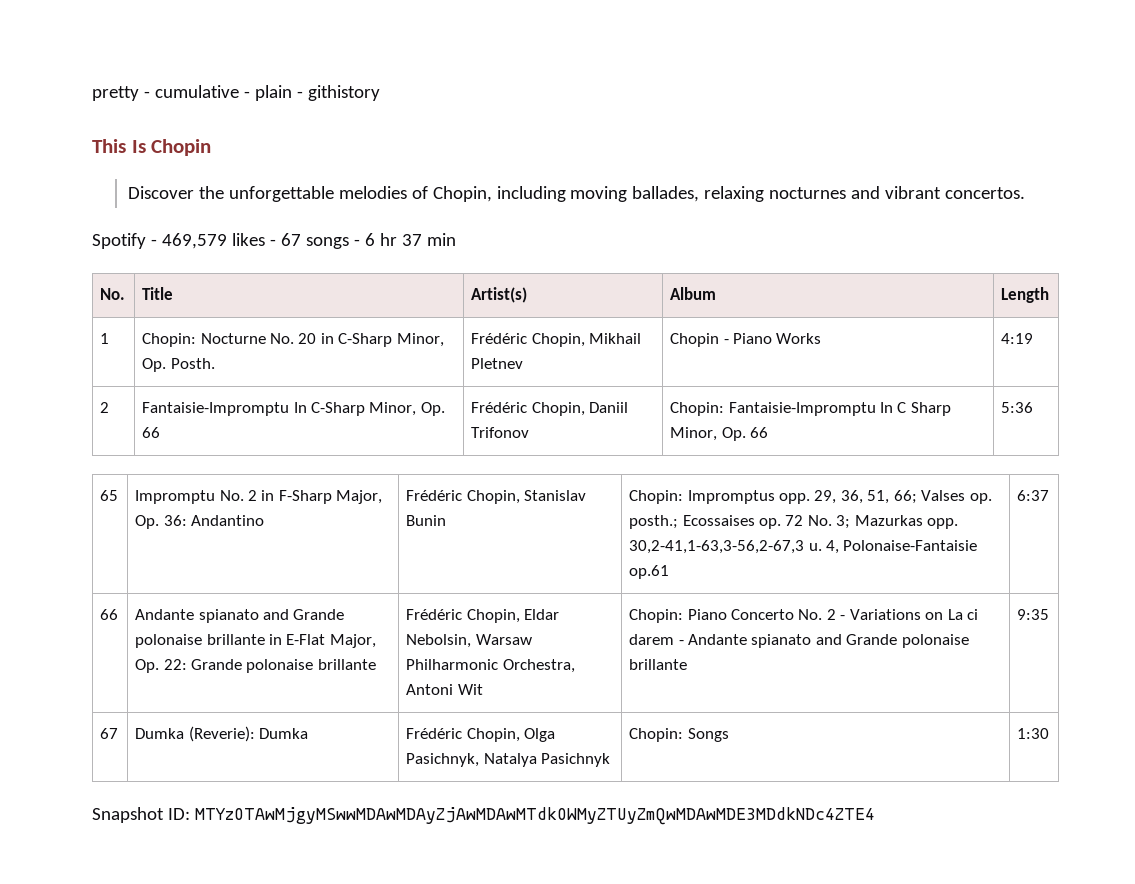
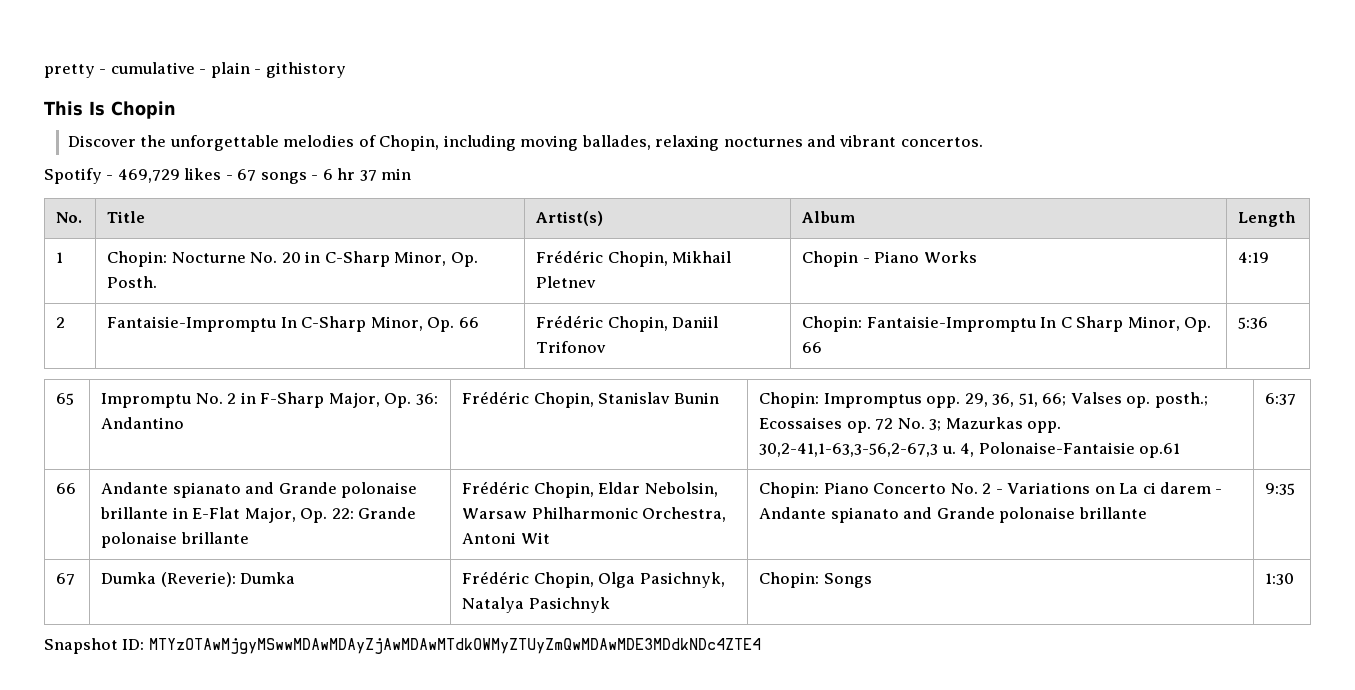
- Spotify - 469,579 likes - 67 songs - 6 hr 37 min
+ Spotify - 469,729 likes - 67 songs - 6 hr 37 min

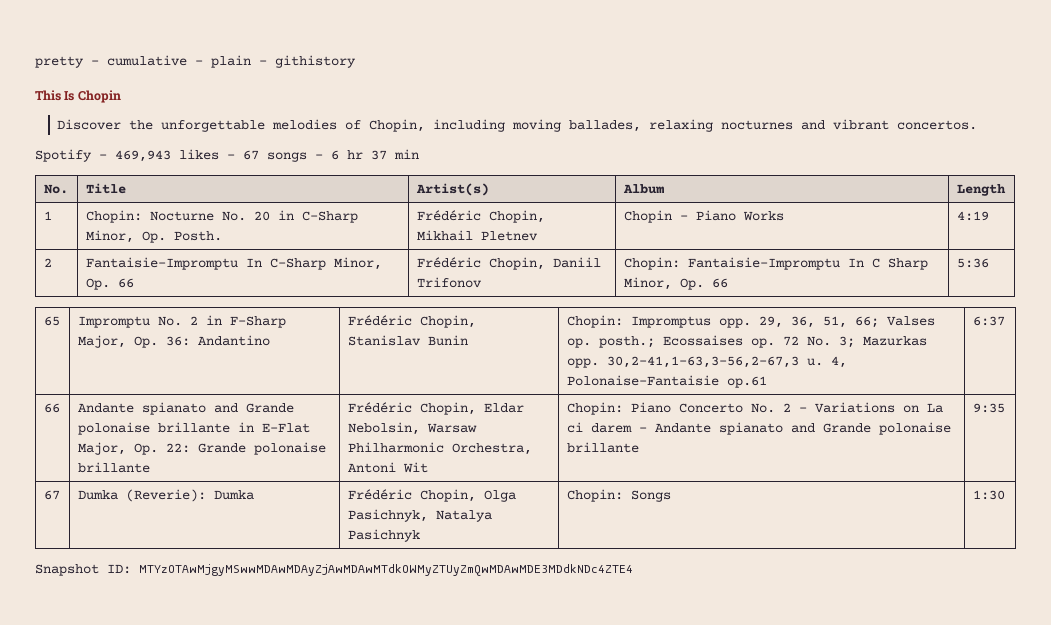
- Spotify - 469,729 likes - 67 songs - 6 hr 37 min
+ Spotify - 469,943 likes - 67 songs - 6 hr 37 min

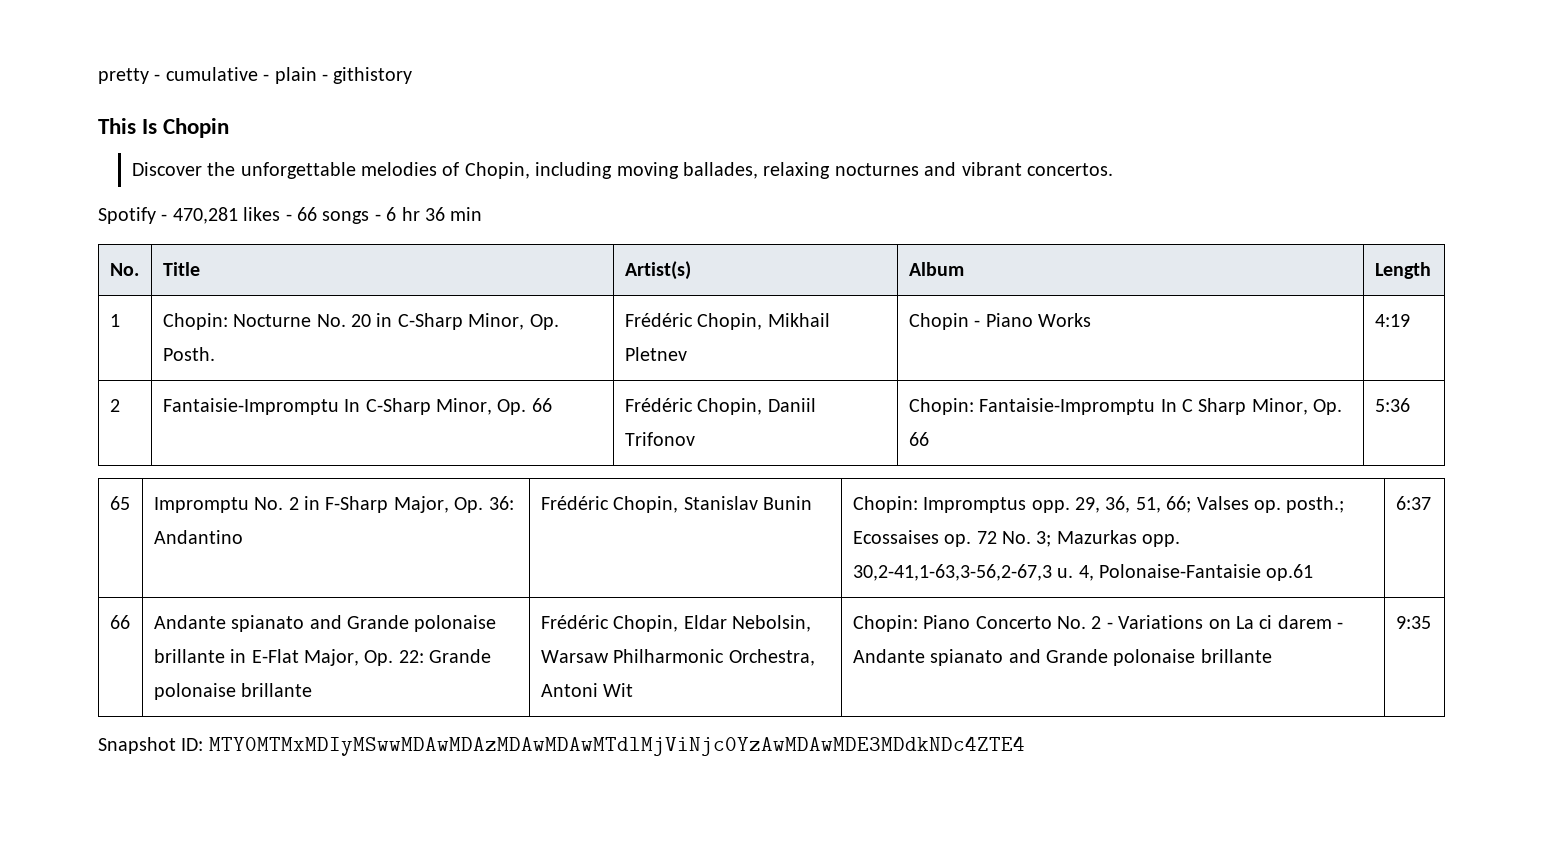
- Spotify - 469,943 likes - 67 songs - 6 hr 37 min
+ Spotify - 470,281 likes - 66 songs - 6 hr 36 min
- 67 | Dumka (Reverie): Dumka | Frédéric Chopin, Olga Pasichnyk, Natalya Pasichnyk | Chopin: Songs | 1:30
- Snapshot ID: MTYzOTAwMjgyMSwwMDAwMDAyZjAwMDAwMTdkOWMyZTUyZmQwMDAwMDE3MDdkNDc4ZTE4
+ Snapshot ID: MTY0MTMxMDIyMSwwMDAwMDAzMDAwMDAwMTdlMjViNjc0YzAwMDAwMDE3MDdkNDc4ZTE4

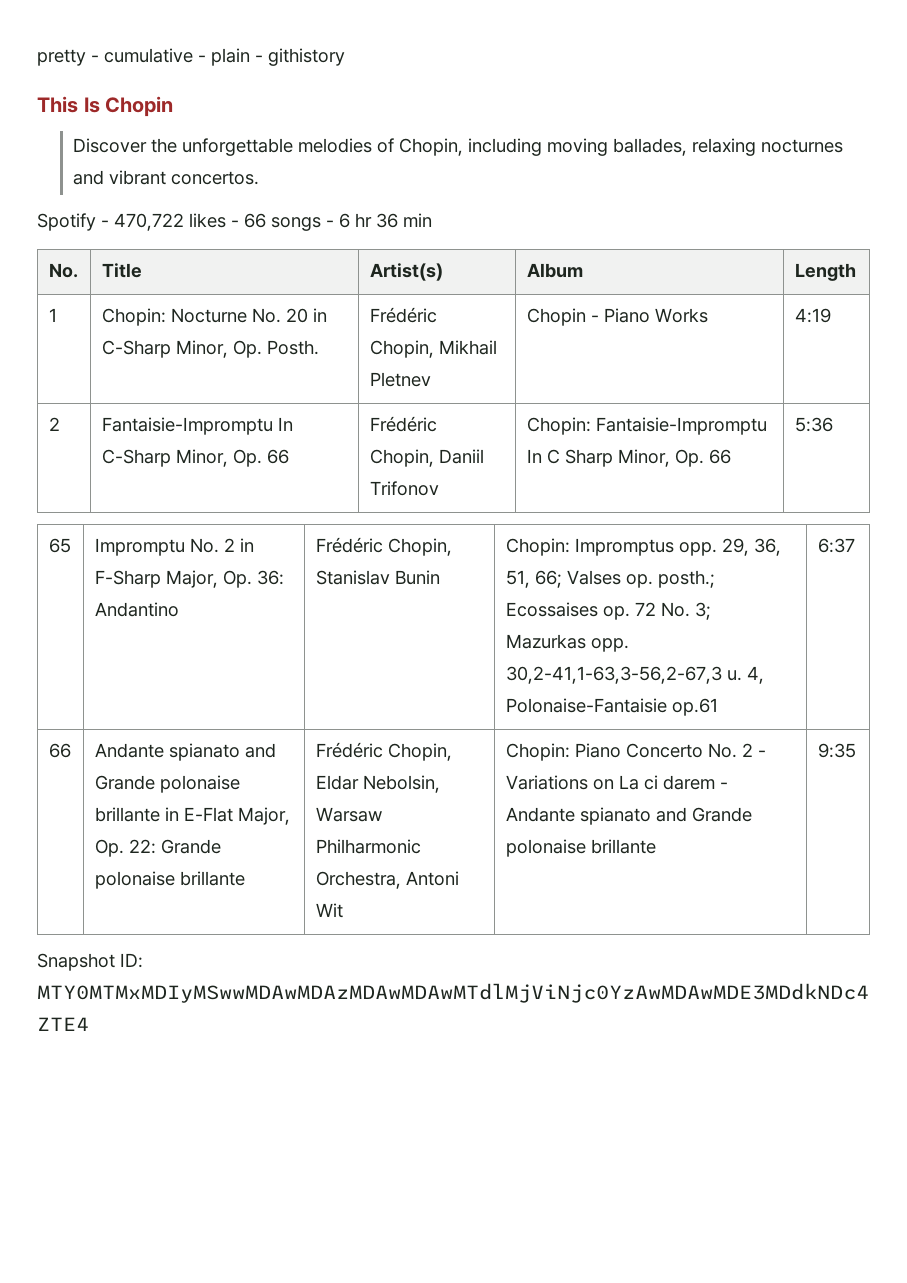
- Spotify - 470,281 likes - 66 songs - 6 hr 36 min
+ Spotify - 470,722 likes - 66 songs - 6 hr 36 min

